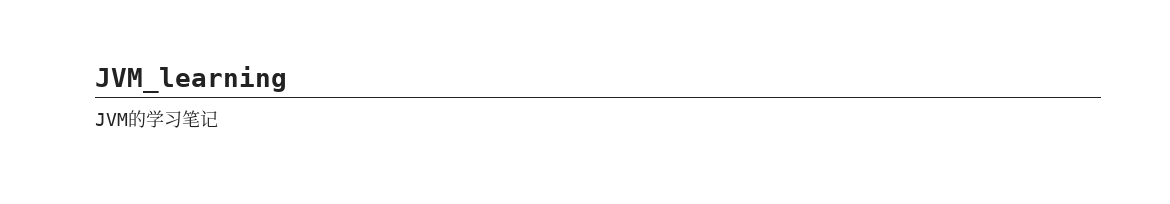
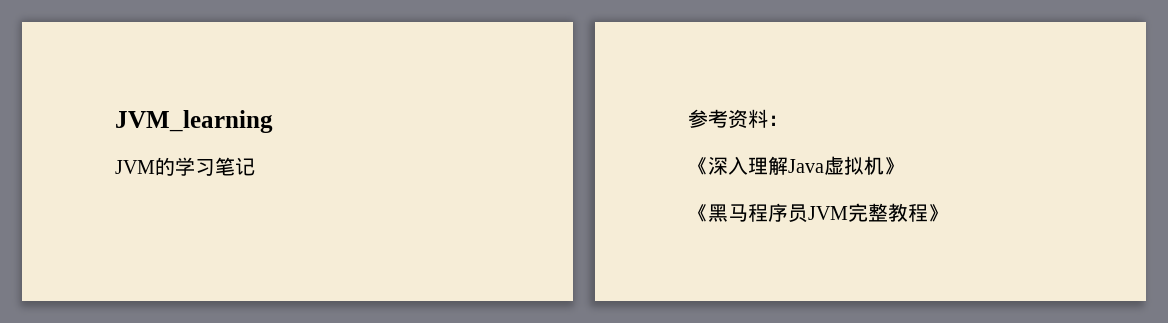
+ 参考资料：
+ 《深入理解Java虚拟机》
+ 《黑马程序员JVM完整教程》

